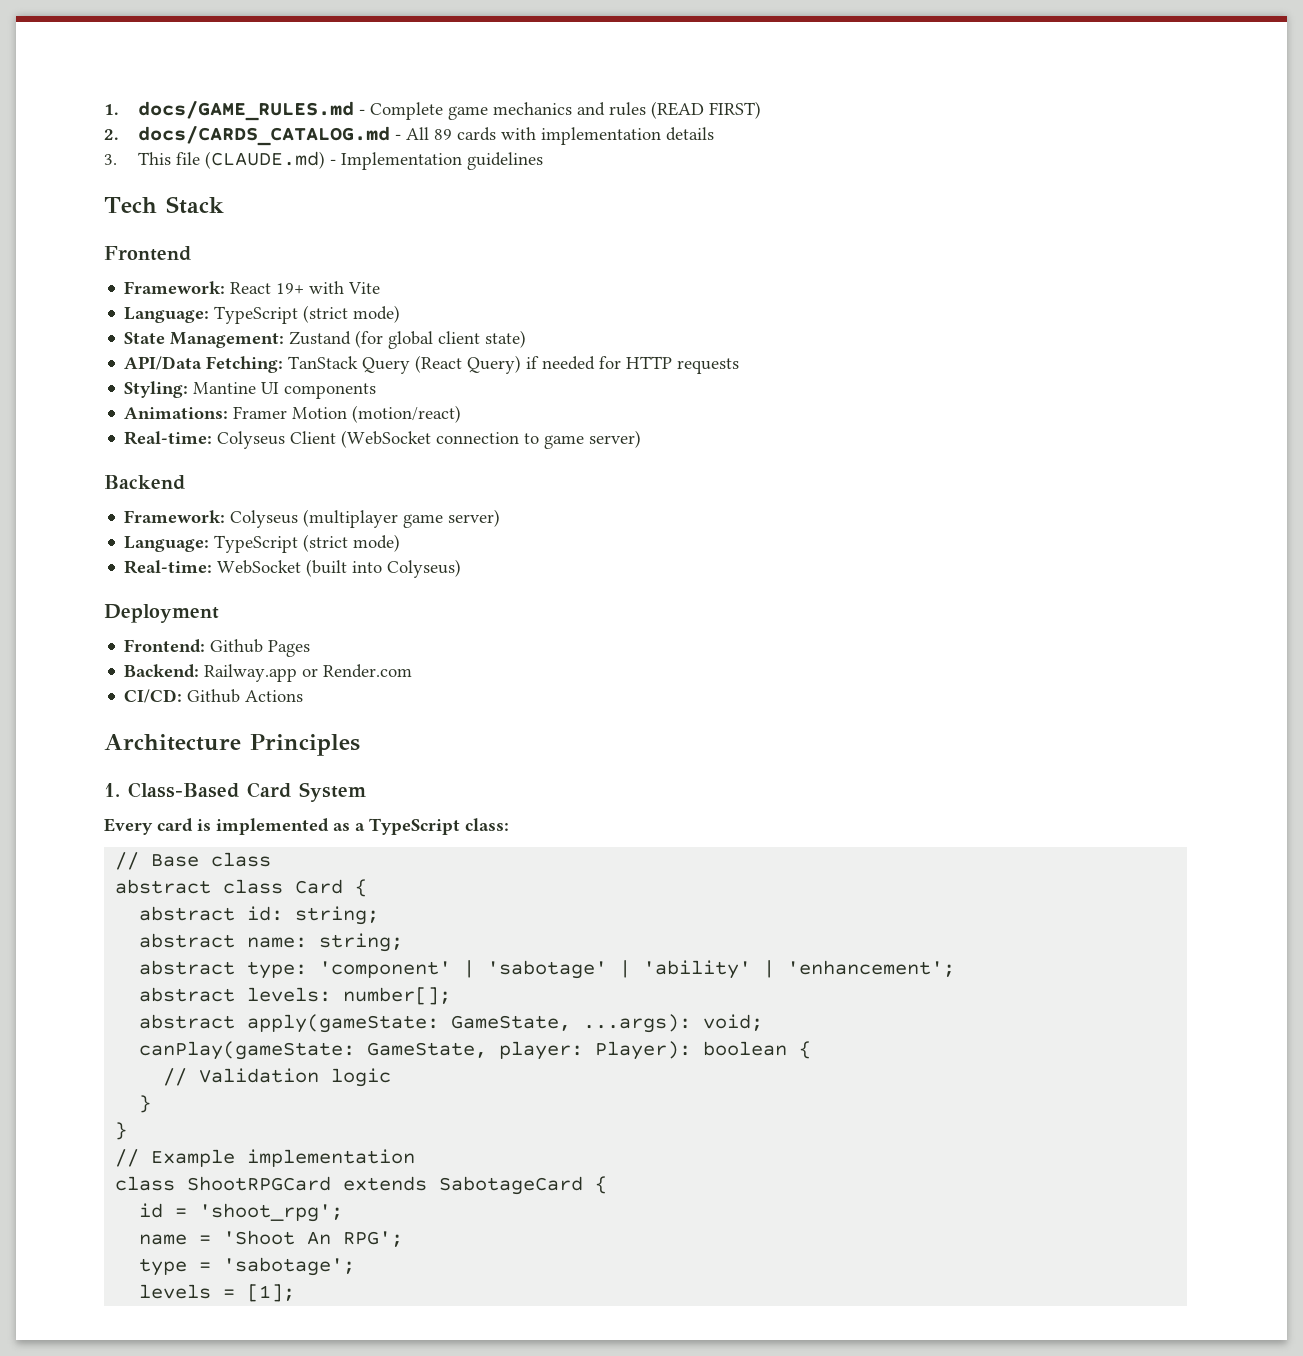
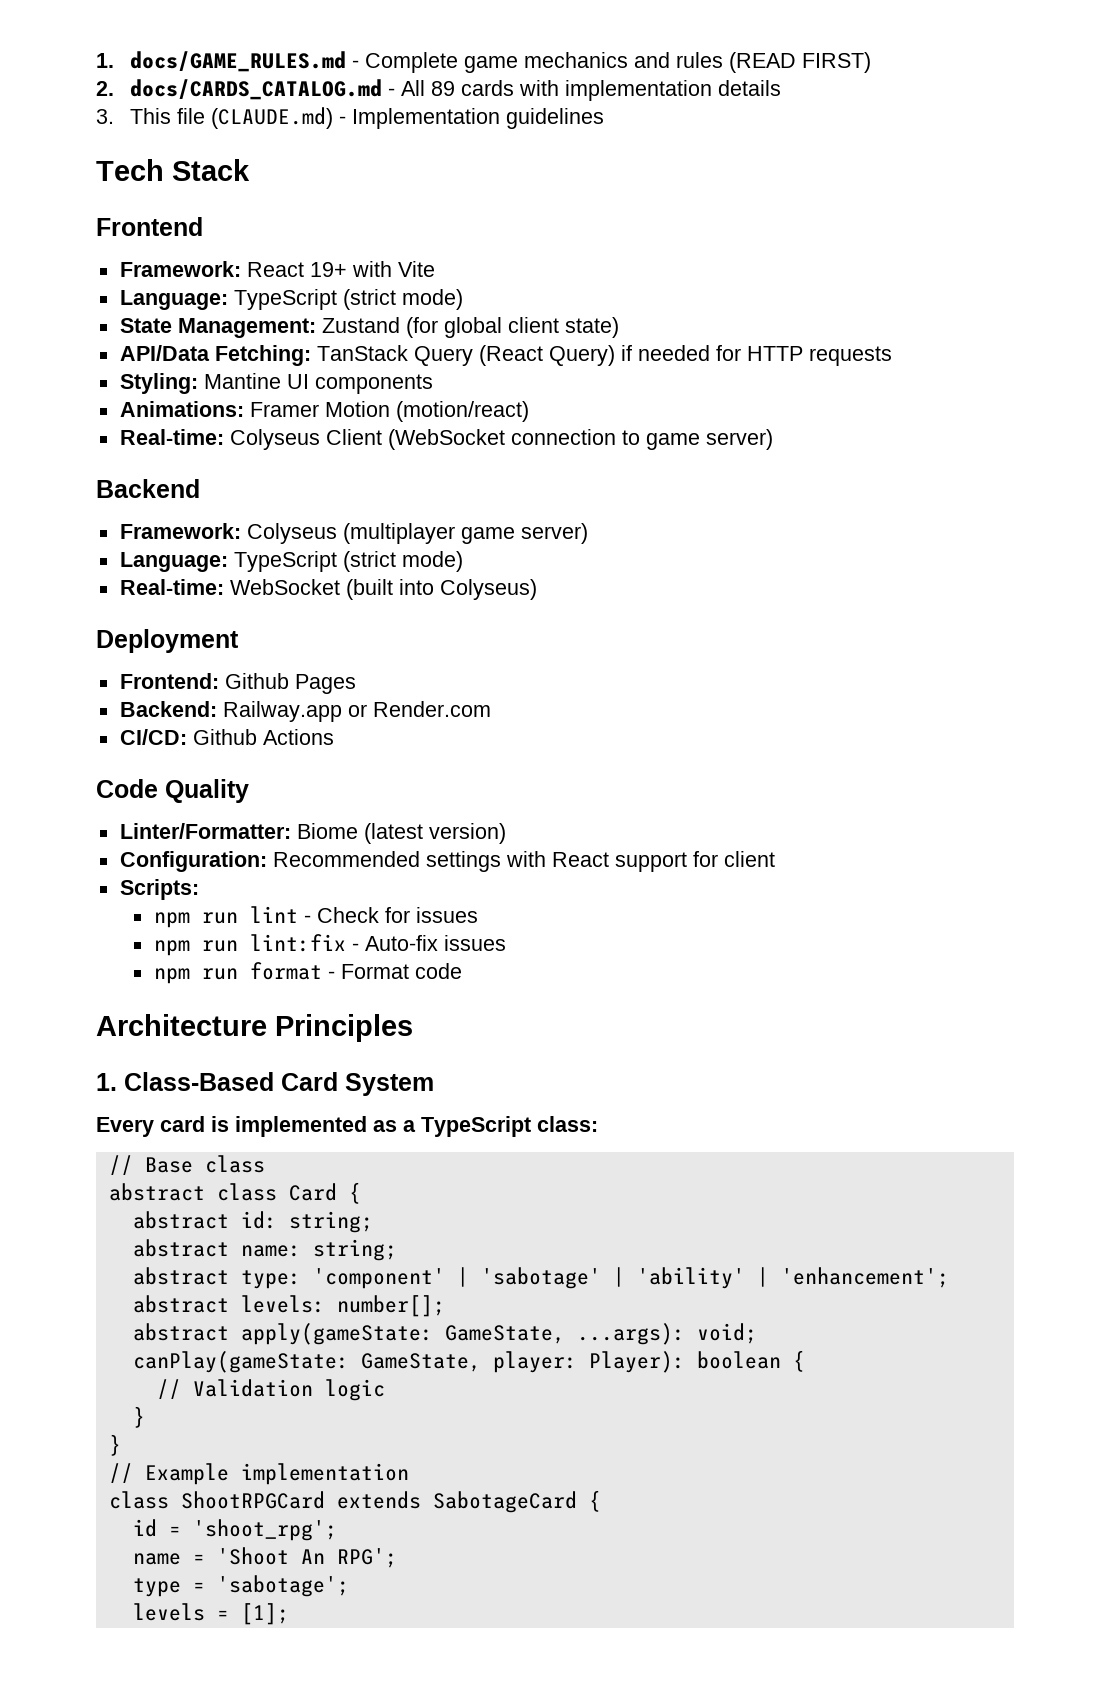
+ Code Quality
+ Linter/Formatter: Biome (latest version)
+ Configuration: Recommended settings with React support for client
+ Scripts:
+ npm run lint - Check for issues
+ npm run lint:fix - Auto-fix issues
+ npm run format - Format code

